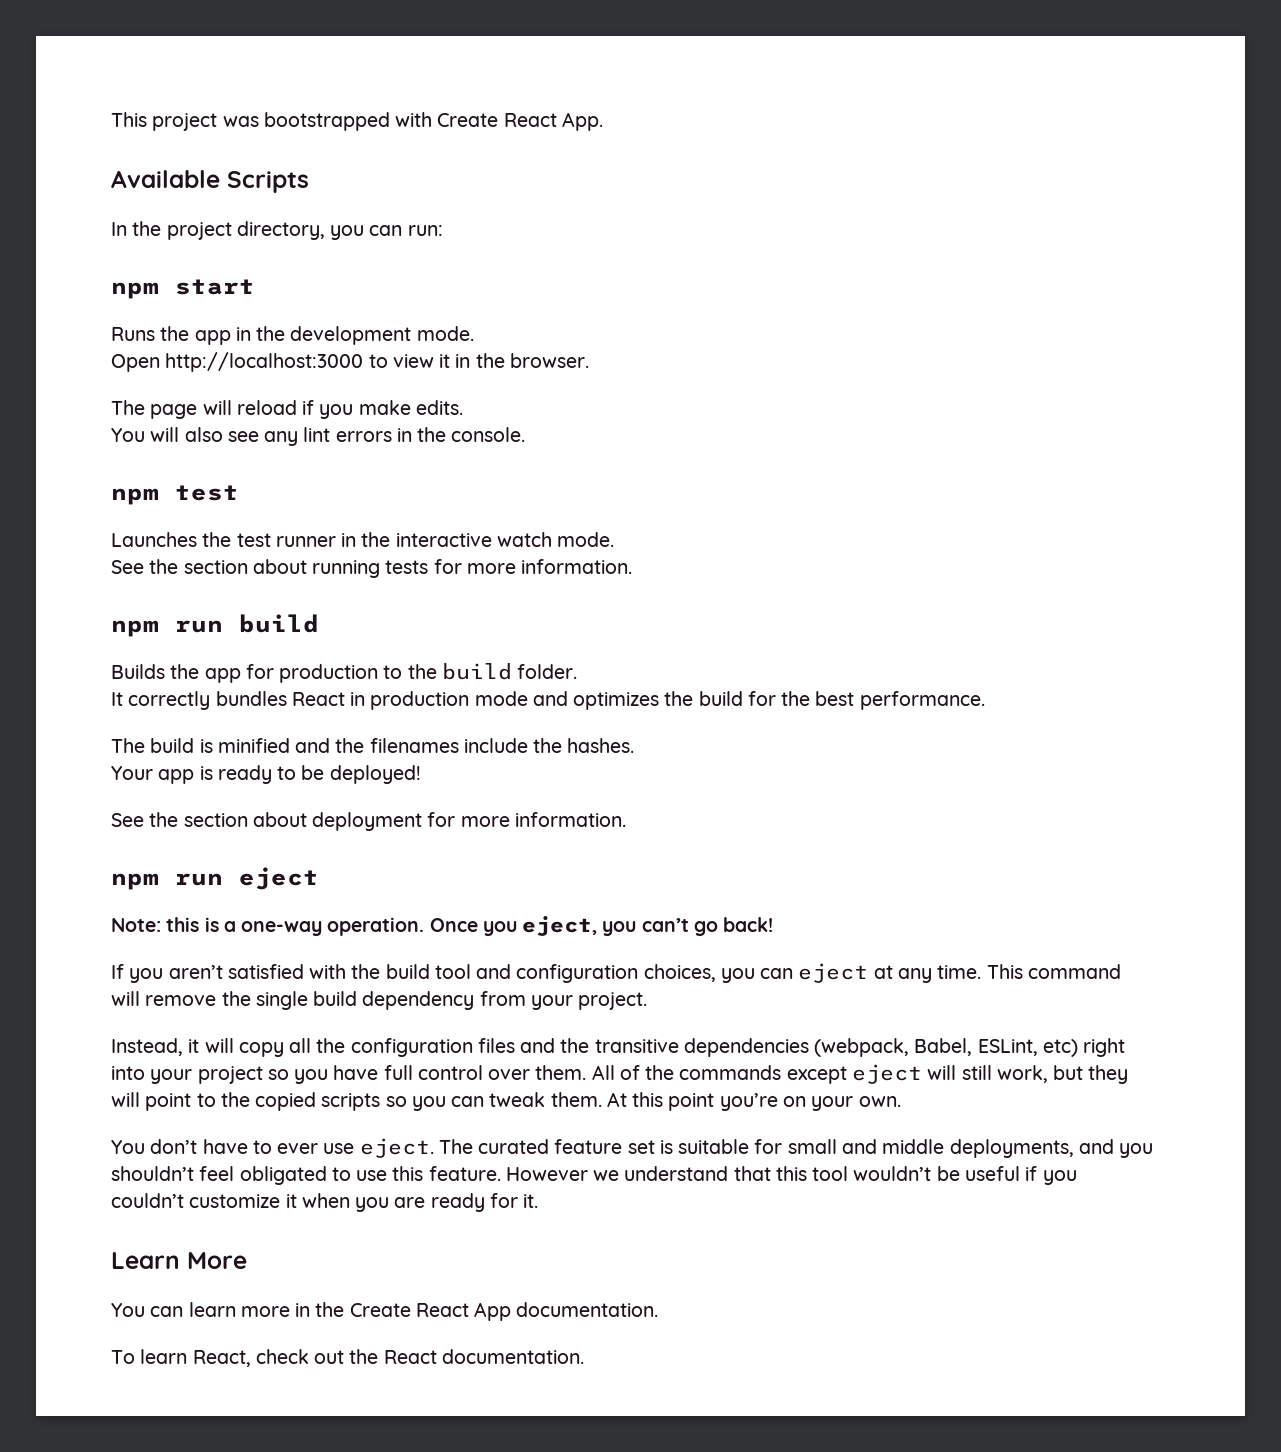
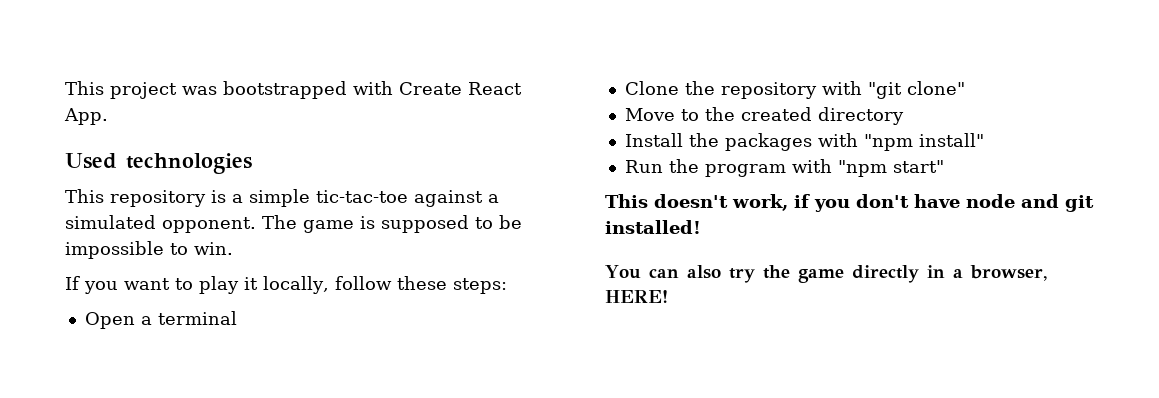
- Available Scripts
- In the project directory, you can run:
- npm start
- Runs the app in the development mode.
- Open http://localhost:3000 to view it in the browser.
- The page will reload if you make edits.
- You will also see any lint errors in the console.
- npm test
- Launches the test runner in the interactive watch mode.
- See the section about running tests for more information.
- npm run build
- Builds the app for production to the build folder.
- It correctly bundles React in production mode and optimizes the build for the best performance.
- The build is minified and the filenames include the hashes.
- Your app is ready to be deployed!
- See the section about deployment for more information.
- npm run eject
- Note: this is a one-way operation. Once you eject, you can’t go back!
- If you aren’t satisfied with the build tool and configuration choices, you can eject at any time. This command will remove the single build dependency from your project.
- Instead, it will copy all the configuration files and the transitive dependencies (webpack, Babel, ESLint, etc) right into your project so you have full control over them. All of the commands except eject will still work, but they will point to the copied scripts so you can tweak them. At this point you’re on your own.
- You don’t have to ever use eject. The curated feature set is suitable for small and middle deployments, and you shouldn’t feel obligated to use this feature. However we understand that this tool wouldn’t be useful if you couldn’t customize it when you are ready for it.
- Learn More
- You can learn more in the Create React App documentation.
- To learn React, check out the React documentation.
+ Used technologies
+ This repository is a simple tic-tac-toe against a simulated opponent. The game is supposed to be impossible to win.
+ If you want to play it locally, follow these steps:
+ Open a terminal
+ Clone the repository with "git clone"
+ Move to the created directory
+ Install the packages with "npm install"
+ Run the program with "npm start"
+ This doesn't work, if you don't have node and git installed!
+ You can also try the game directly in a browser, HERE!

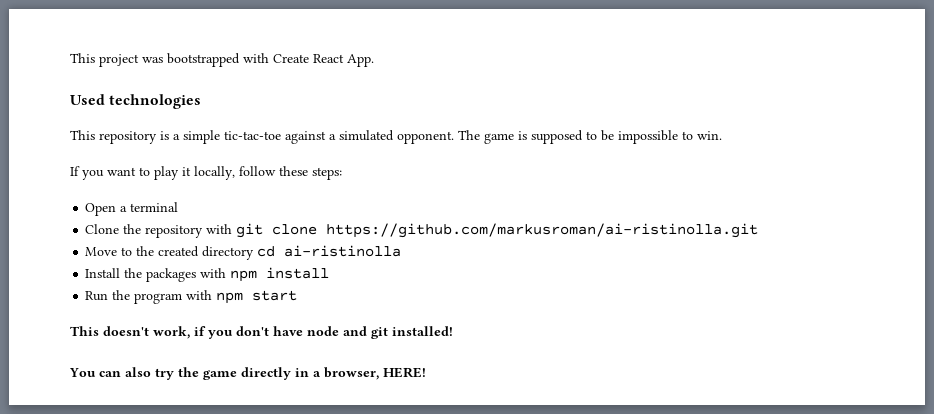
- Clone the repository with "git clone"
+ Clone the repository with git clone https://github.com/markusroman/ai-ristinolla.git
- Move to the created directory
+ Move to the created directory cd ai-ristinolla
- Install the packages with "npm install"
+ Install the packages with npm install
- Run the program with "npm start"
+ Run the program with npm start

